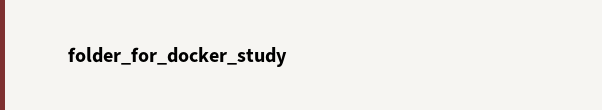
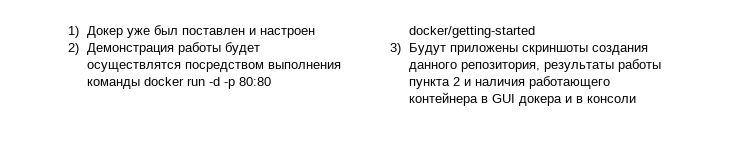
- folder_for_docker_study
+ 1) Докер уже был поставлен и настроен
+ 2) Демонстрация работы будет осуществлятся посредством выполнения команды docker run -d -p 80:80 docker/getting-started
+ 3) Будут приложены скриншоты создания данного репозитория, результаты работы пункта 2 и наличия работающего контейнера в GUI докера и в консоли

